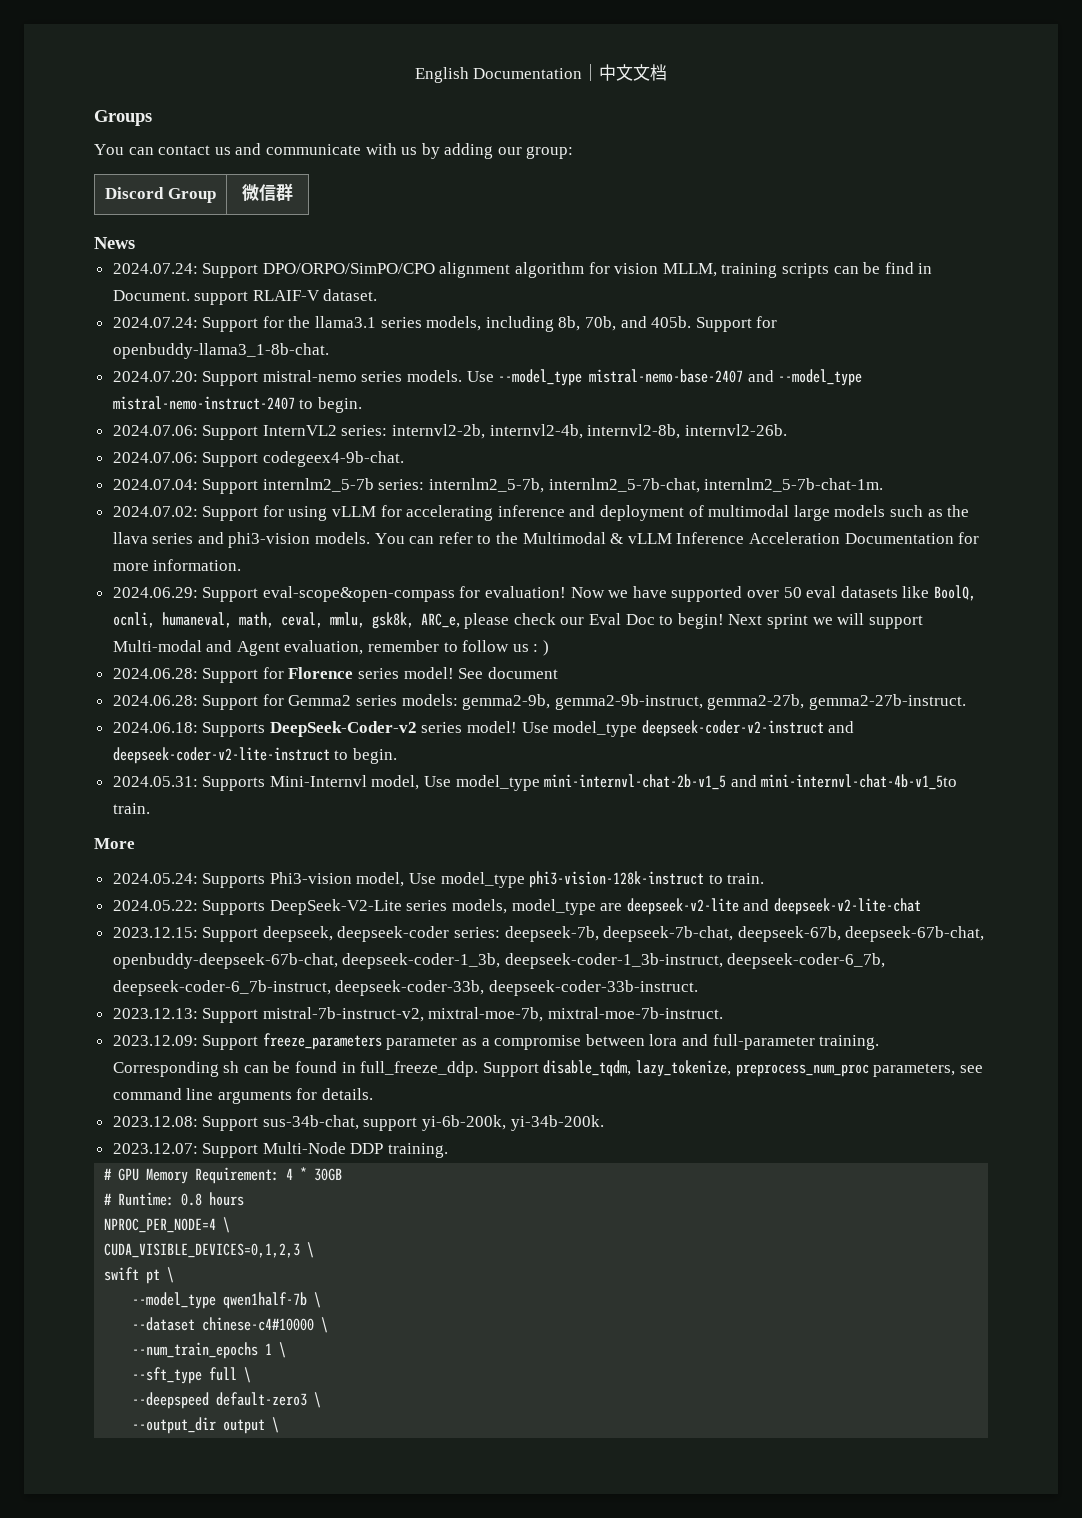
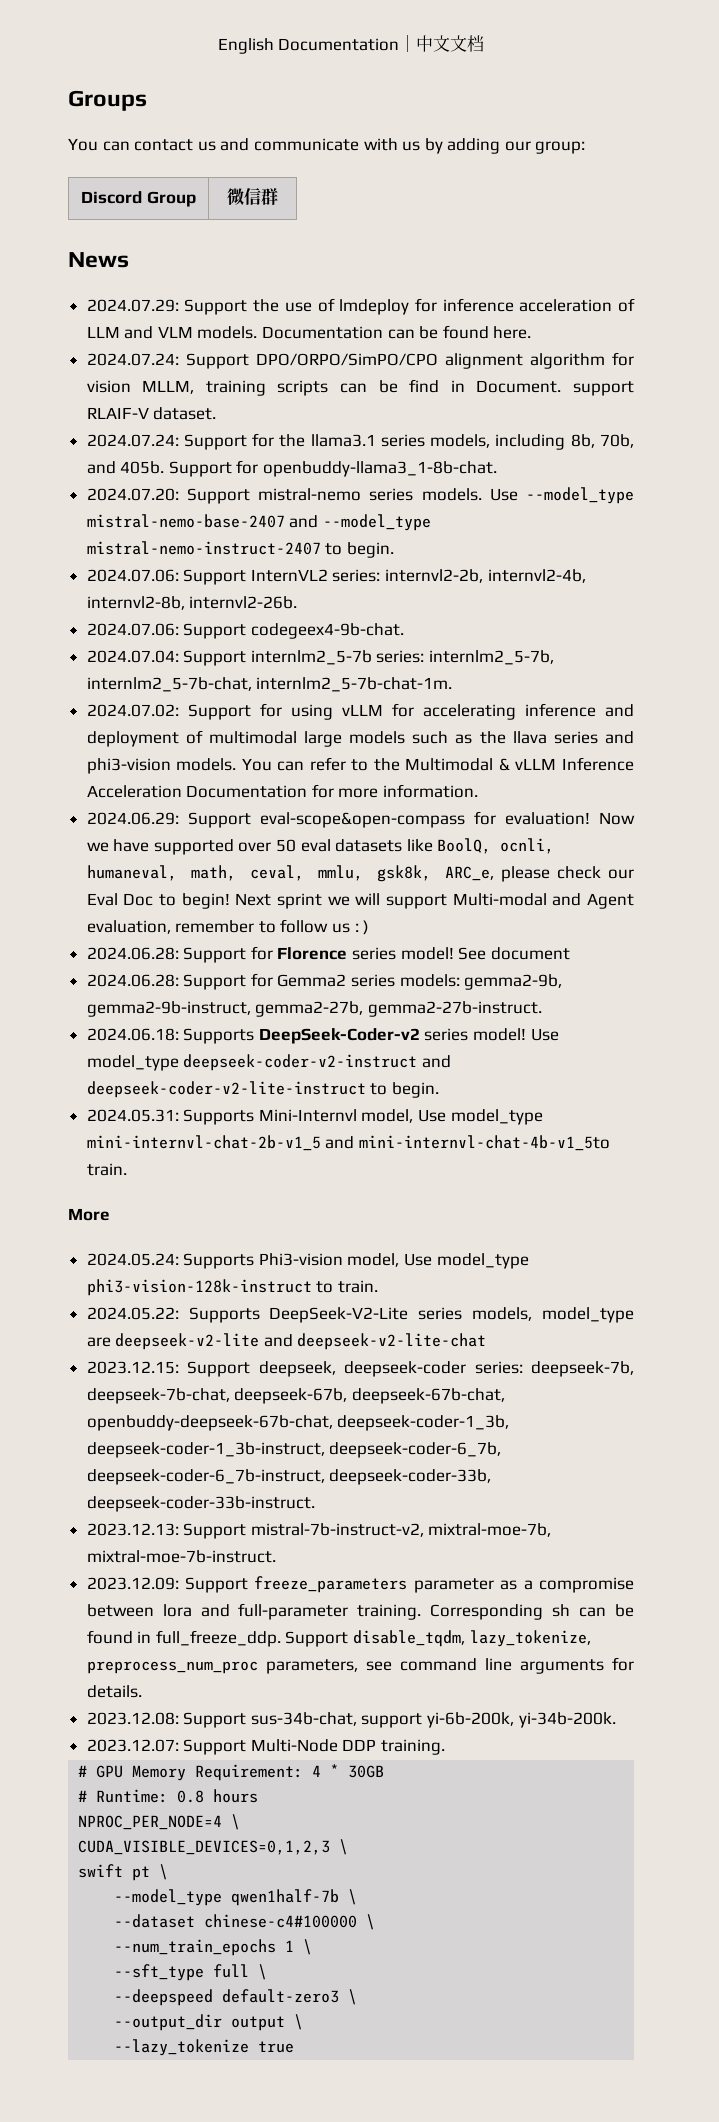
+ 2024.07.29: Support the use of lmdeploy for inference acceleration of LLM and VLM models. Documentation can be found here.
- --dataset chinese-c4#10000 \
+ --dataset chinese-c4#100000 \
+ --lazy_tokenize true

